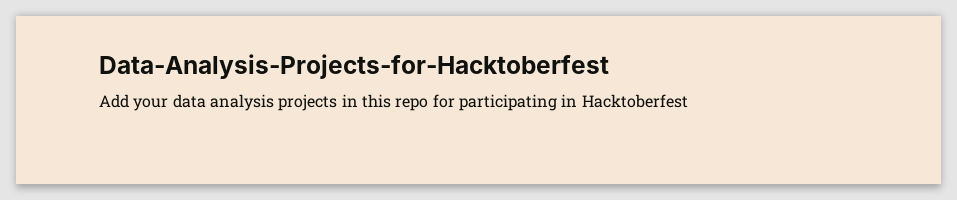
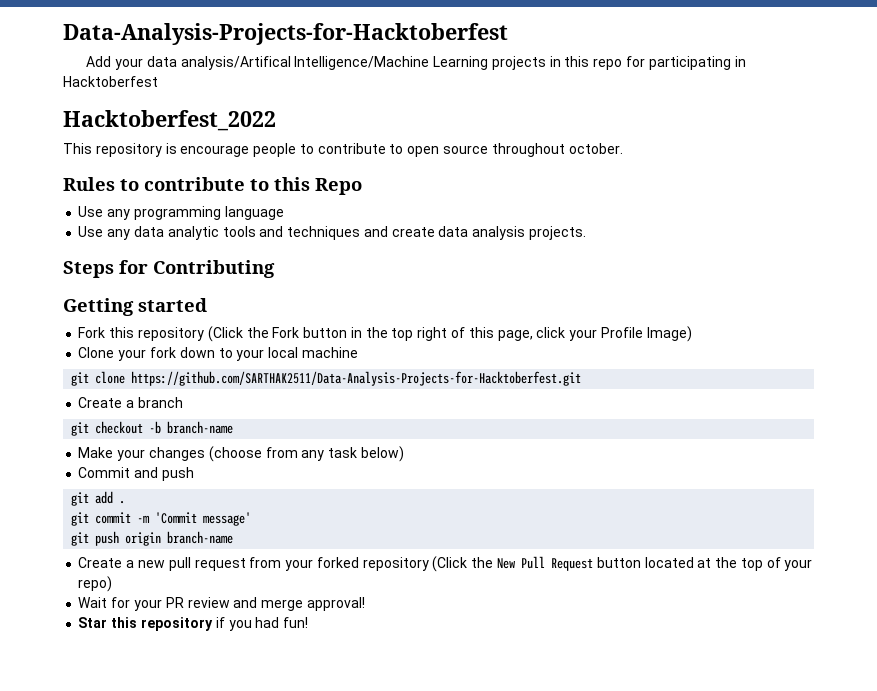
- Add your data analysis projects in this repo for participating in Hacktoberfest
+ Add your data analysis/Artifical Intelligence/Machine Learning projects in this repo for participating in Hacktoberfest
+ Hacktoberfest_2022
+ This repository is encourage people to contribute to open source throughout october.
+ Rules to contribute to this Repo
+ Use any programming language
+ Use any data analytic tools and techniques and create data analysis projects.
+ Steps for Contributing
+ Getting started
+ Fork this repository (Click the Fork button in the top right of this page, click your Profile Image)
+ Clone your fork down to your local machine
+ git clone https://github.com/SARTHAK2511/Data-Analysis-Projects-for-Hacktoberfest.git
+ Create a branch
+ git checkout -b branch-name
+ Make your changes (choose from any task below)
+ Commit and push
+ git add .
+ git commit -m 'Commit message'
+ git push origin branch-name
+ Create a new pull request from your forked repository (Click the New Pull Request button located at the top of your repo)
+ Wait for your PR review and merge approval!
+ Star this repository if you had fun!

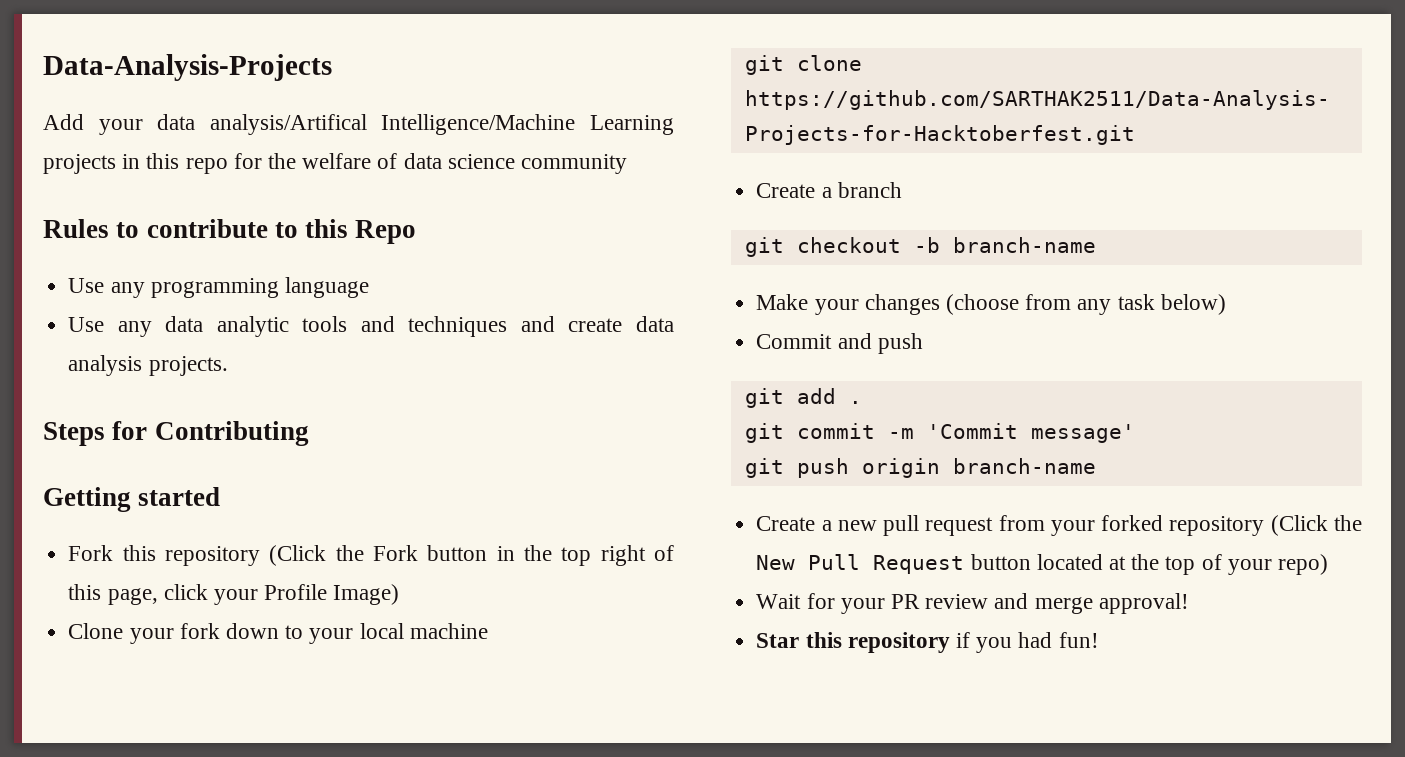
- Data-Analysis-Projects-for-Hacktoberfest
+ Data-Analysis-Projects
- Add your data analysis/Artifical Intelligence/Machine Learning projects in this repo for participating in Hacktoberfest
- Hacktoberfest_2022
- This repository is encourage people to contribute to open source throughout october.
+ Add your data analysis/Artifical Intelligence/Machine Learning projects in this repo for the welfare of data science community

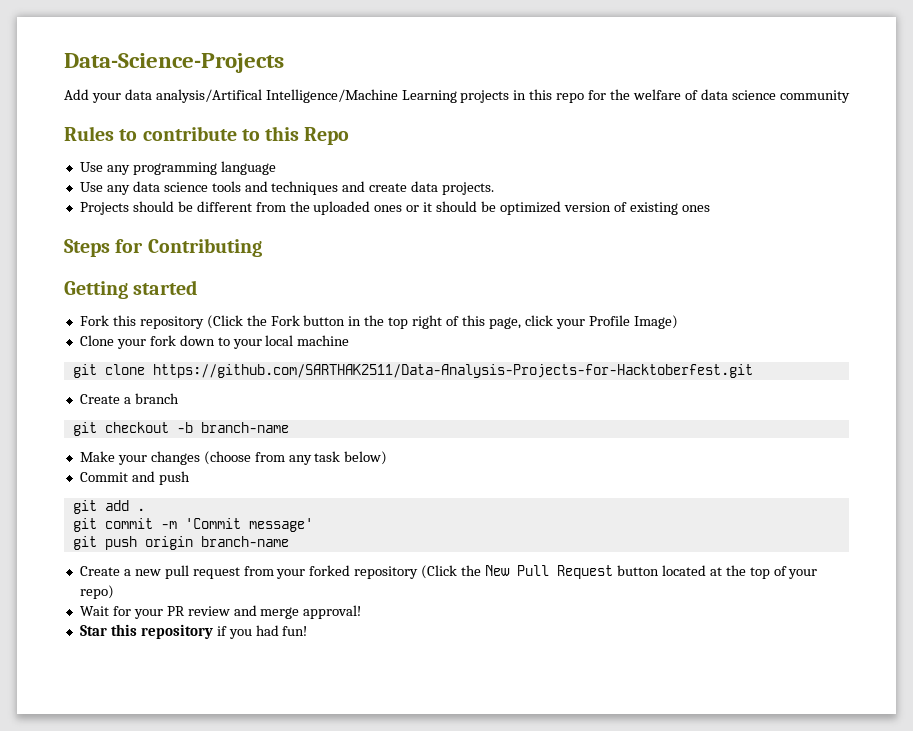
- Data-Analysis-Projects
+ Data-Science-Projects
- Use any data analytic tools and techniques and create data analysis projects.
+ Use any data science tools and techniques and create data projects.
+ Projects should be different from the uploaded ones or it should be optimized version of existing ones

